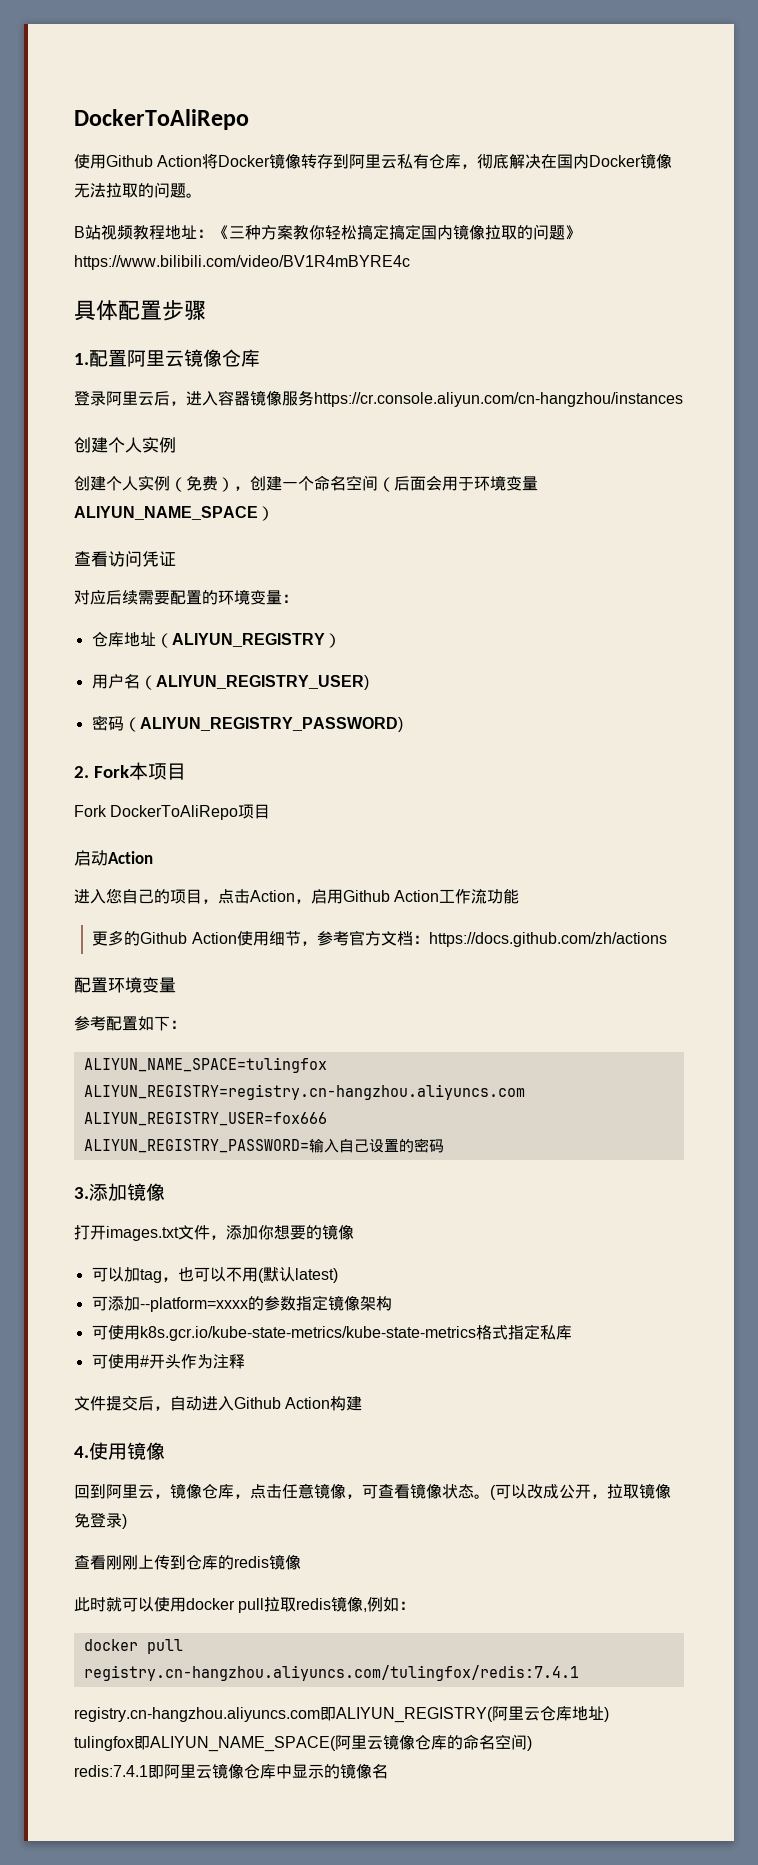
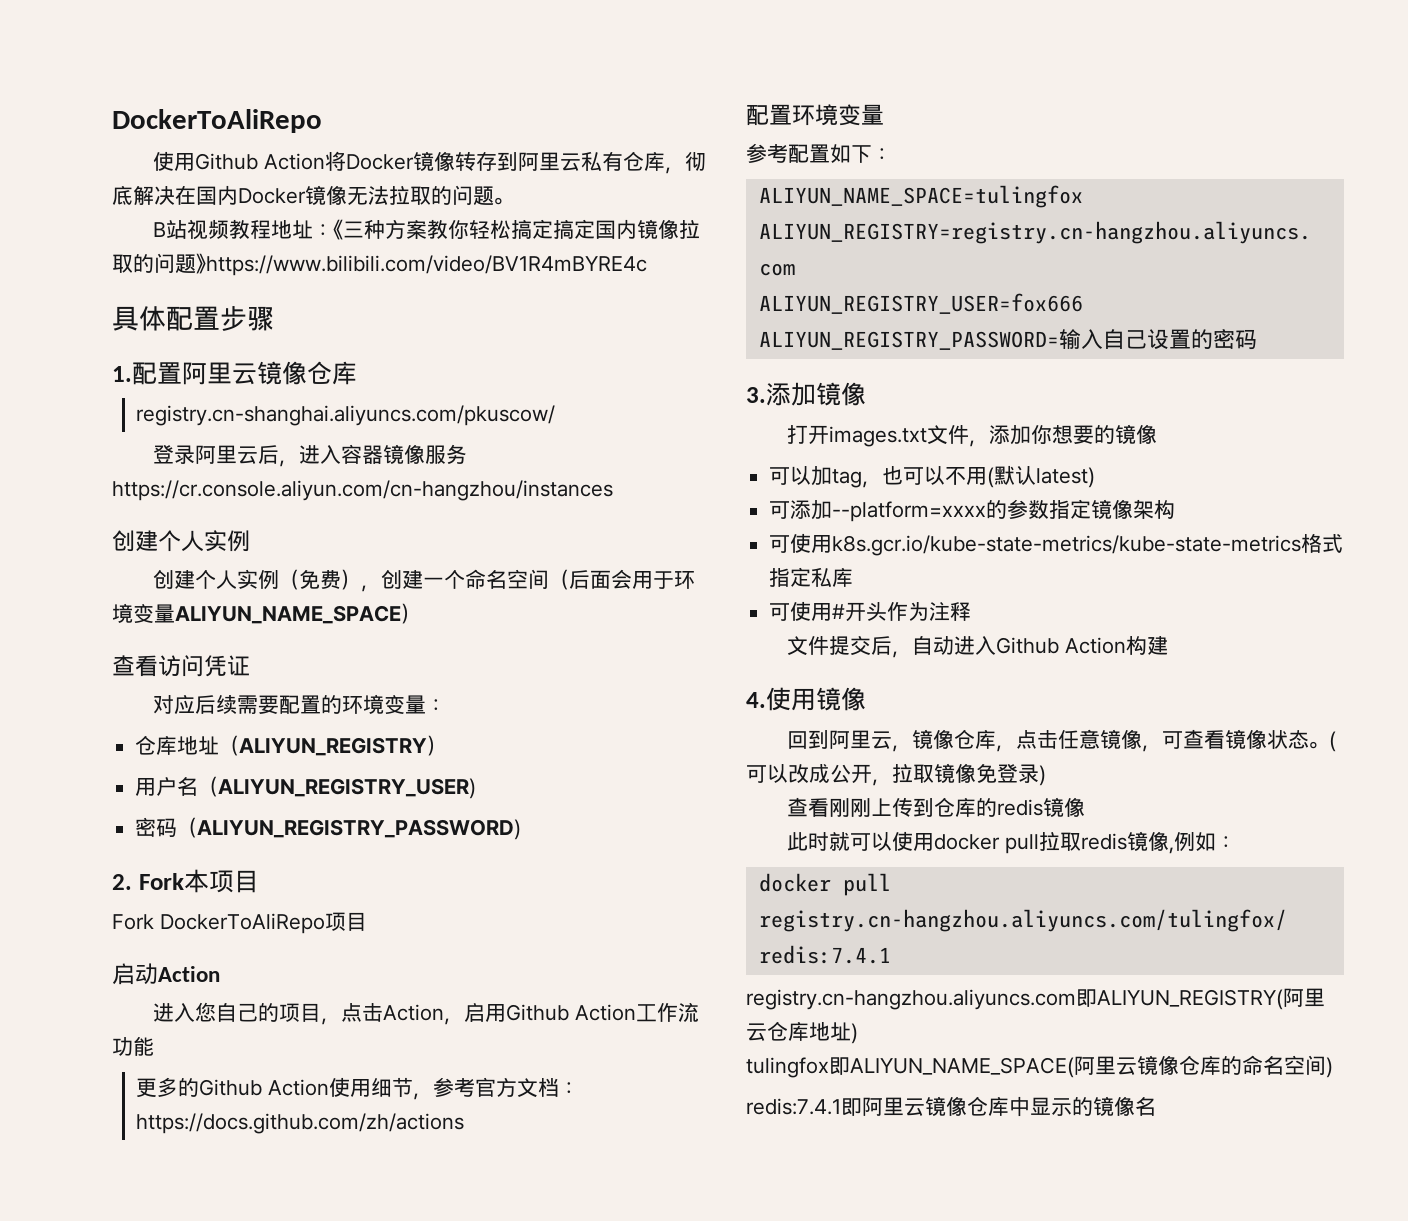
+ registry.cn-shanghai.aliyuncs.com/pkuscow/

